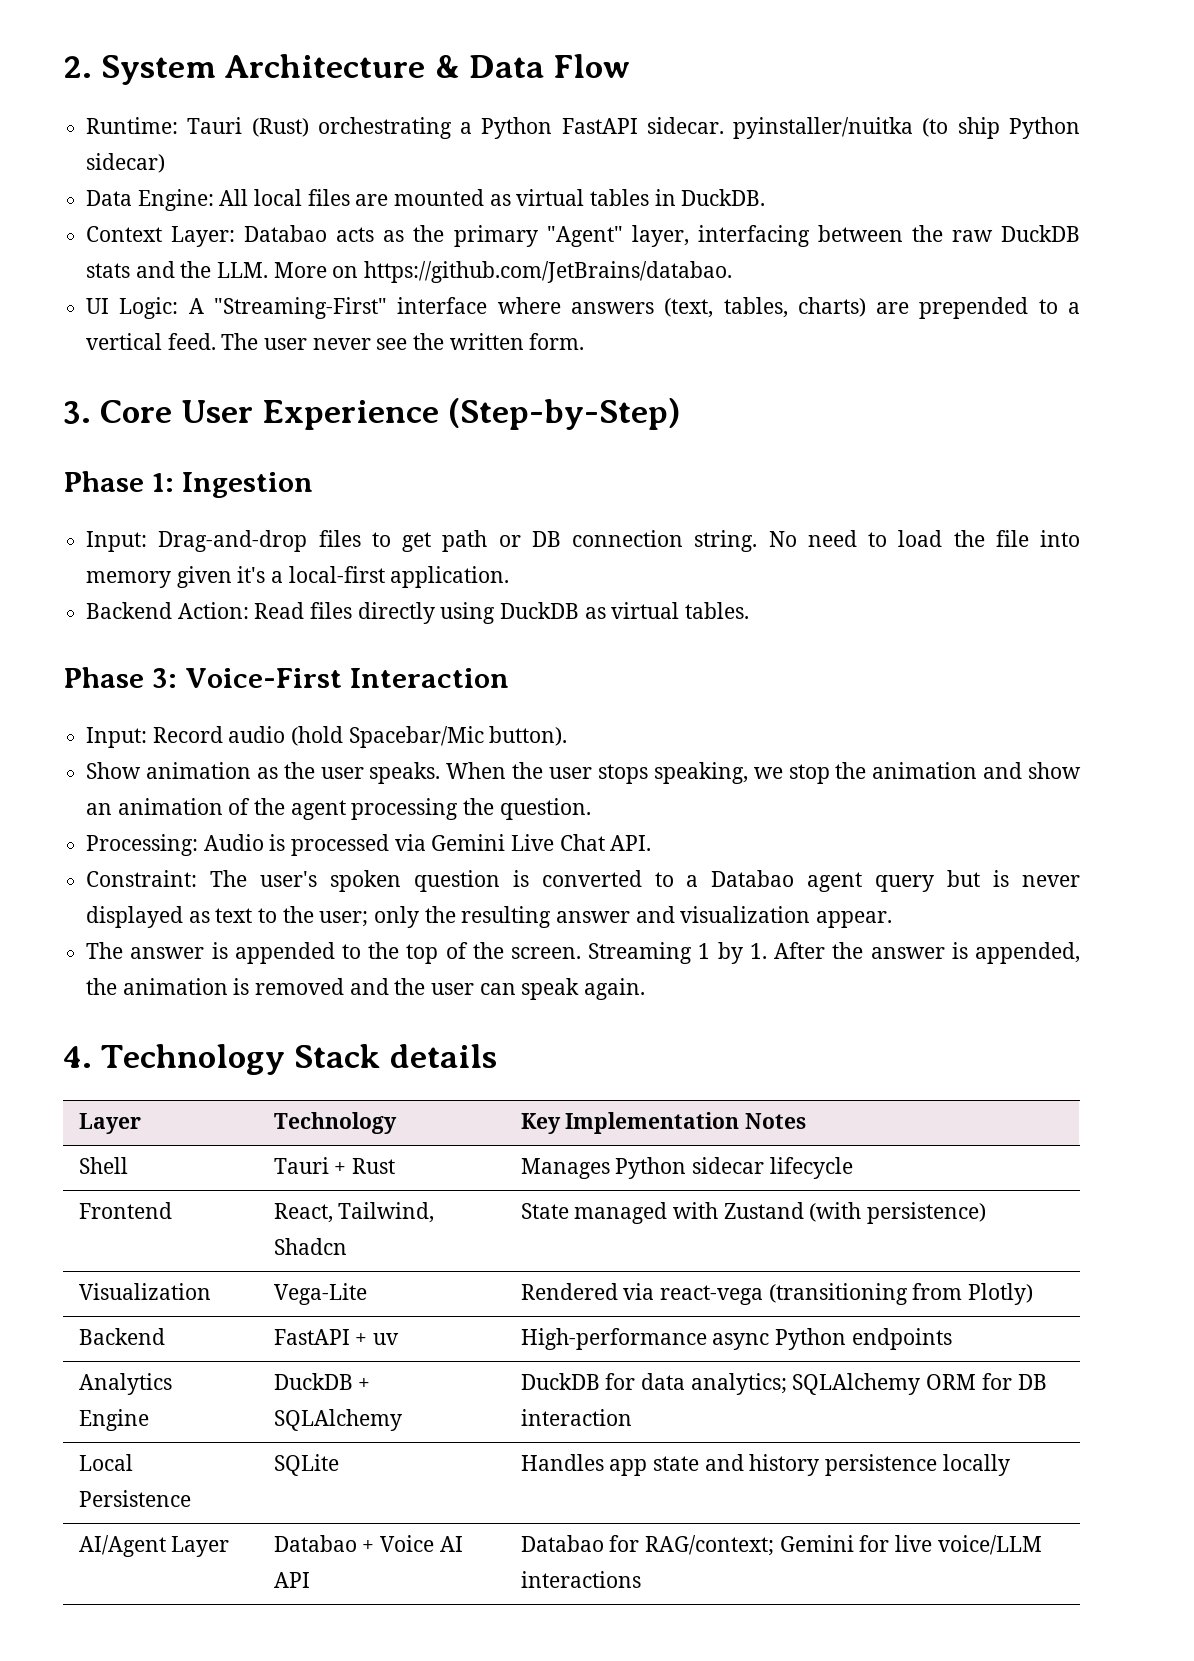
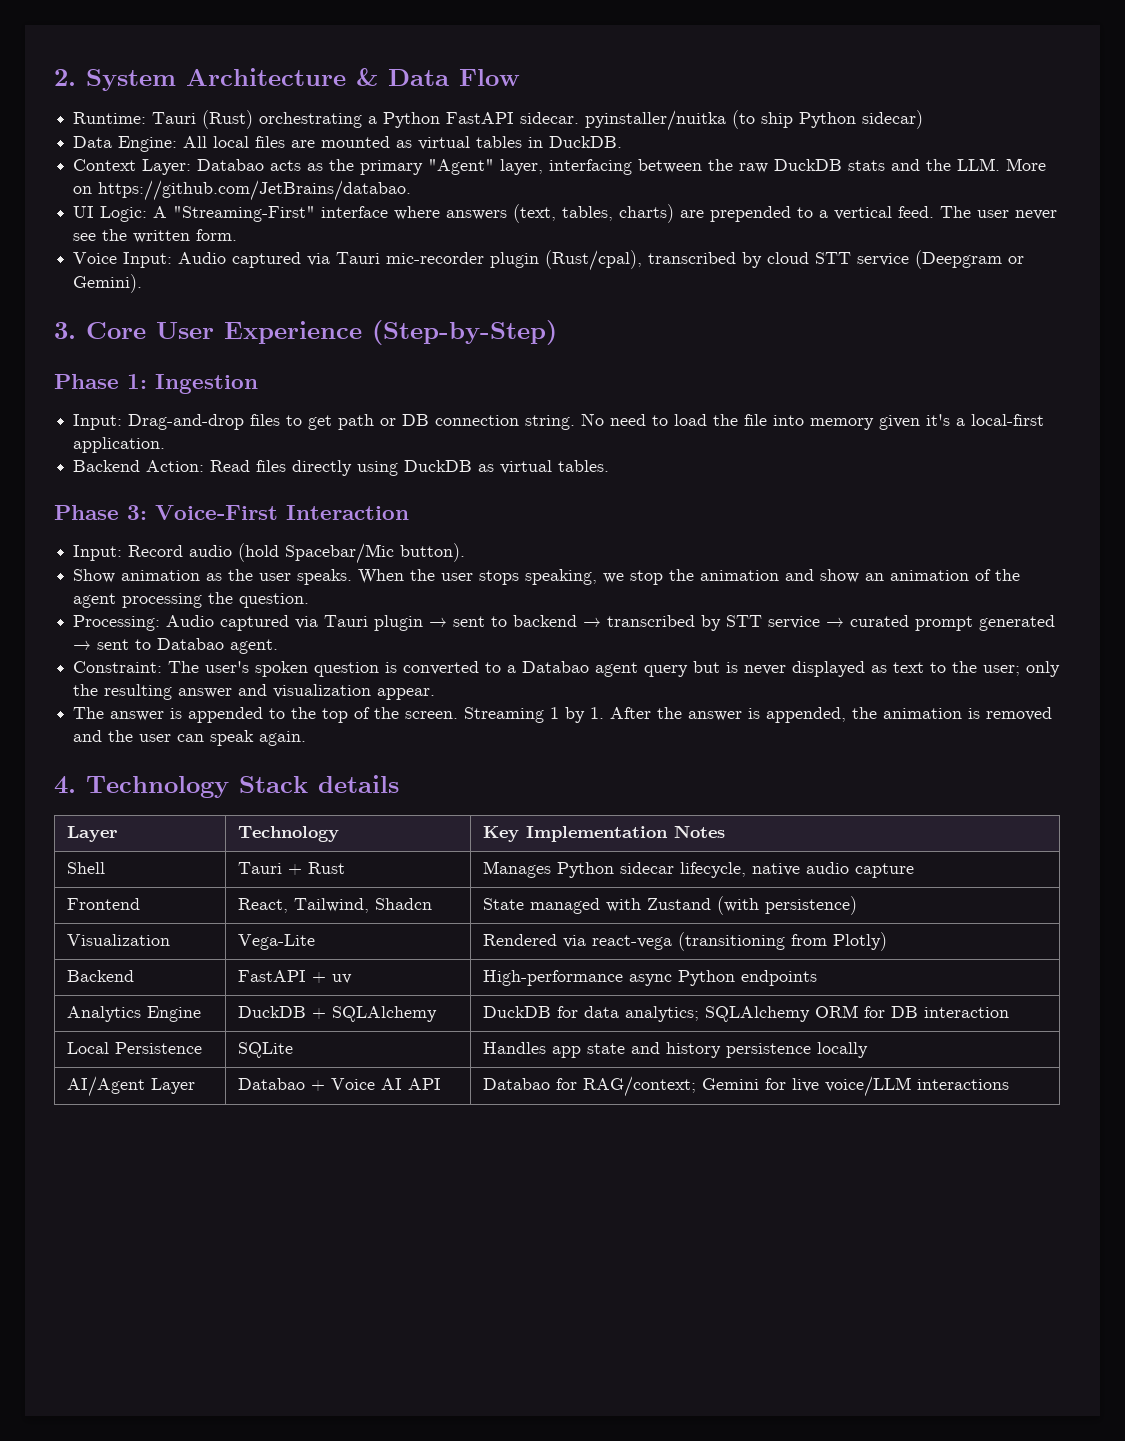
+ Voice Input: Audio captured via Tauri mic-recorder plugin (Rust/cpal), transcribed by cloud STT service (Deepgram or Gemini).
- Processing: Audio is processed via Gemini Live Chat API.
+ Processing: Audio captured via Tauri plugin → sent to backend → transcribed by STT service → curated prompt generated → sent to Databao agent.
- Shell | Tauri + Rust | Manages Python sidecar lifecycle
+ Shell | Tauri + Rust | Manages Python sidecar lifecycle, native audio capture

